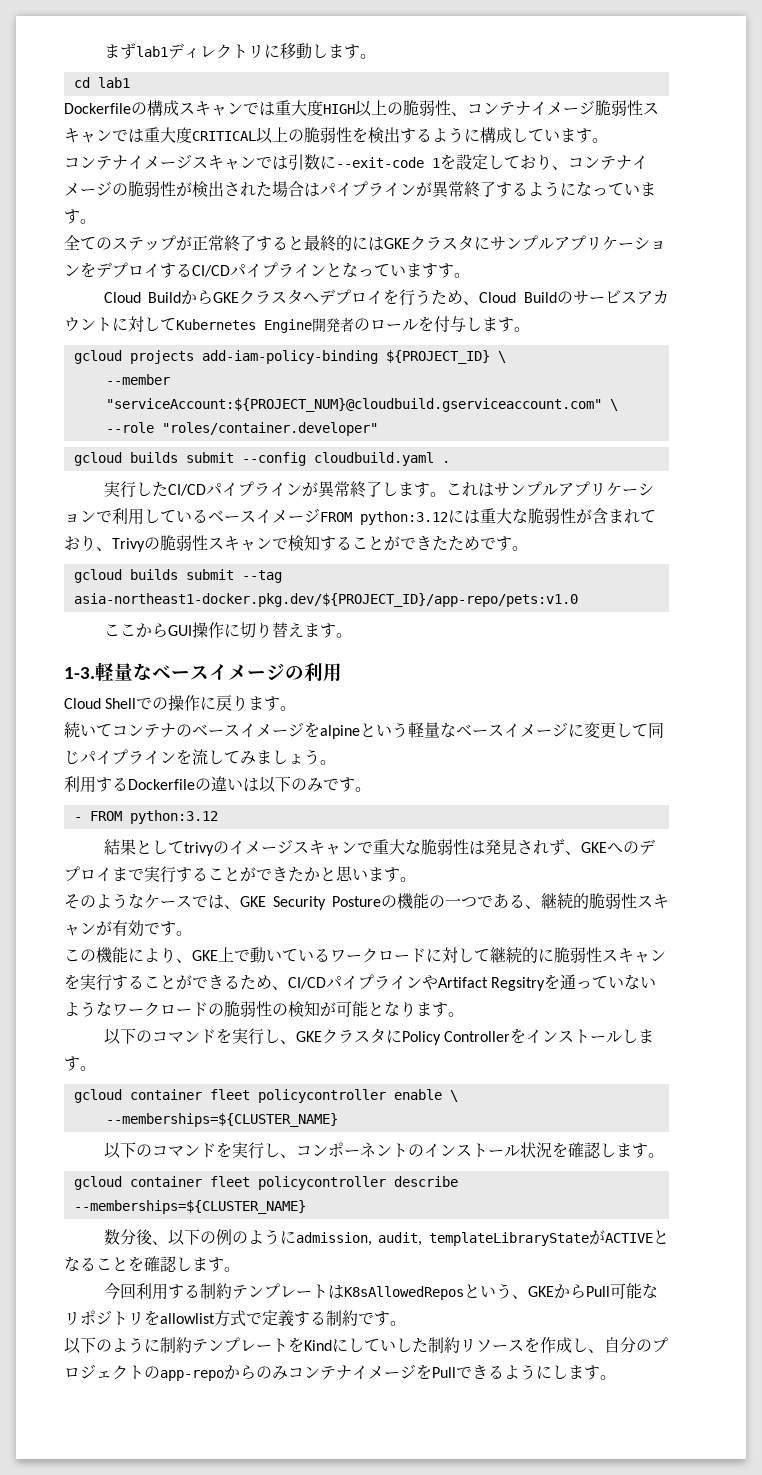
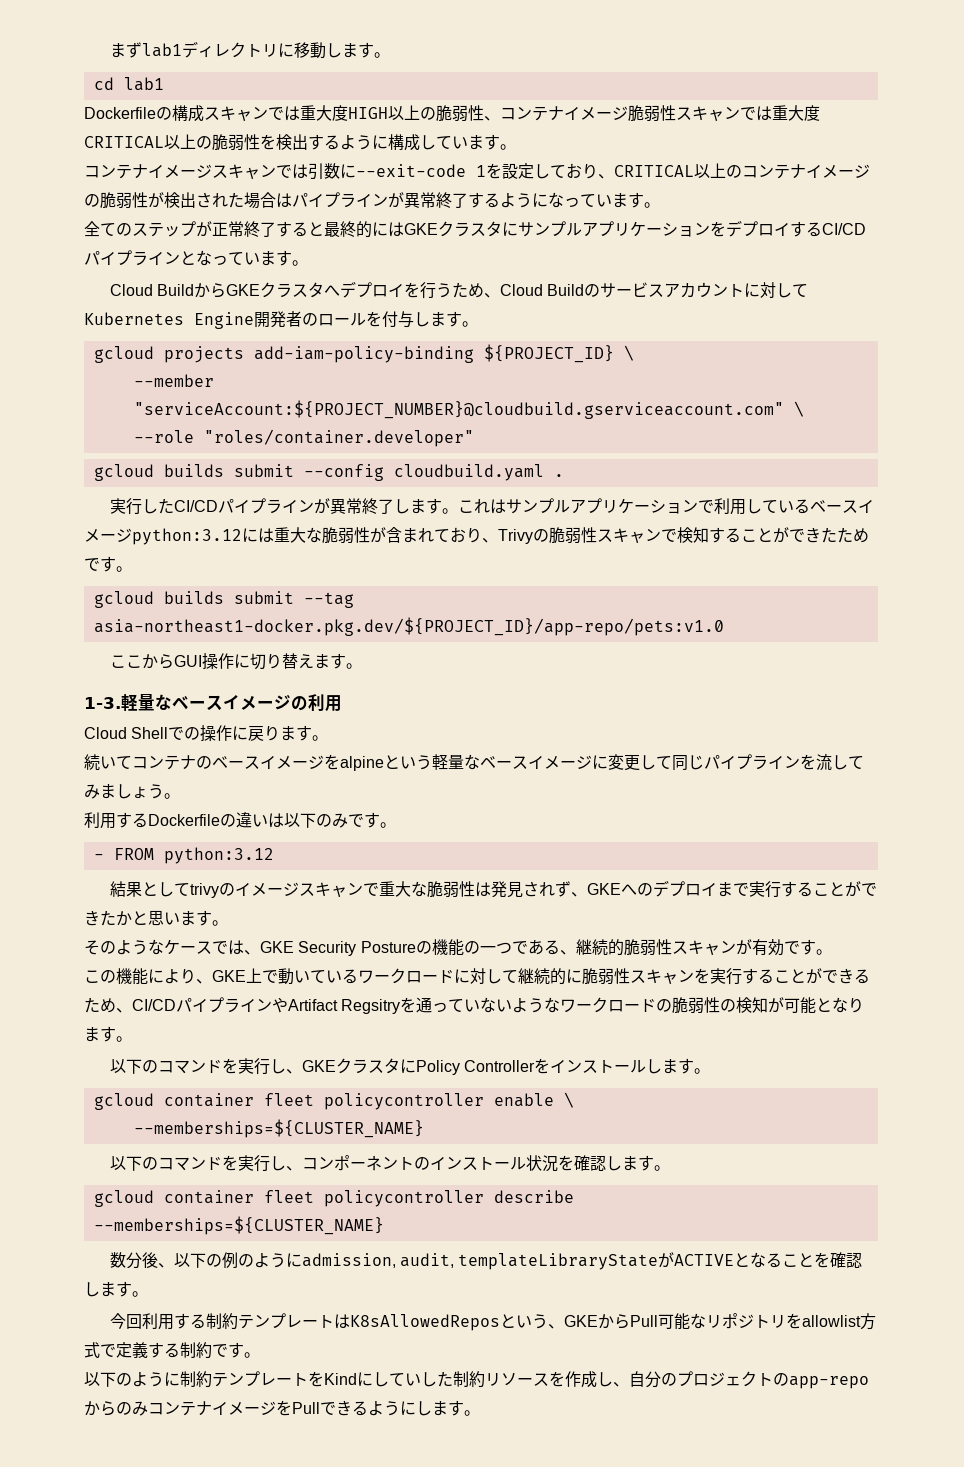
- コンテナイメージスキャンでは引数に--exit-code 1を設定しており、コンテナイメージの脆弱性が検出された場合はパイプラインが異常終了するようになっています。
+ コンテナイメージスキャンでは引数に--exit-code 1を設定しており、CRITICAL以上のコンテナイメージの脆弱性が検出された場合はパイプラインが異常終了するようになっています。
- 全てのステップが正常終了すると最終的にはGKEクラスタにサンプルアプリケーションをデプロイするCI/CDパイプラインとなっていますす。
+ 全てのステップが正常終了すると最終的にはGKEクラスタにサンプルアプリケーションをデプロイするCI/CDパイプラインとなっています。
- --member "serviceAccount:${PROJECT_NUM}@cloudbuild.gserviceaccount.com" \
+ --member "serviceAccount:${PROJECT_NUMBER}@cloudbuild.gserviceaccount.com" \
- これはサンプルアプリケーションで利用しているベースイメージFROM python:3.12には重大な脆弱性が含まれており、Trivyの脆弱性スキャンで検知することができたためです。
+ これはサンプルアプリケーションで利用しているベースイメージpython:3.12には重大な脆弱性が含まれており、Trivyの脆弱性スキャンで検知することができたためです。

